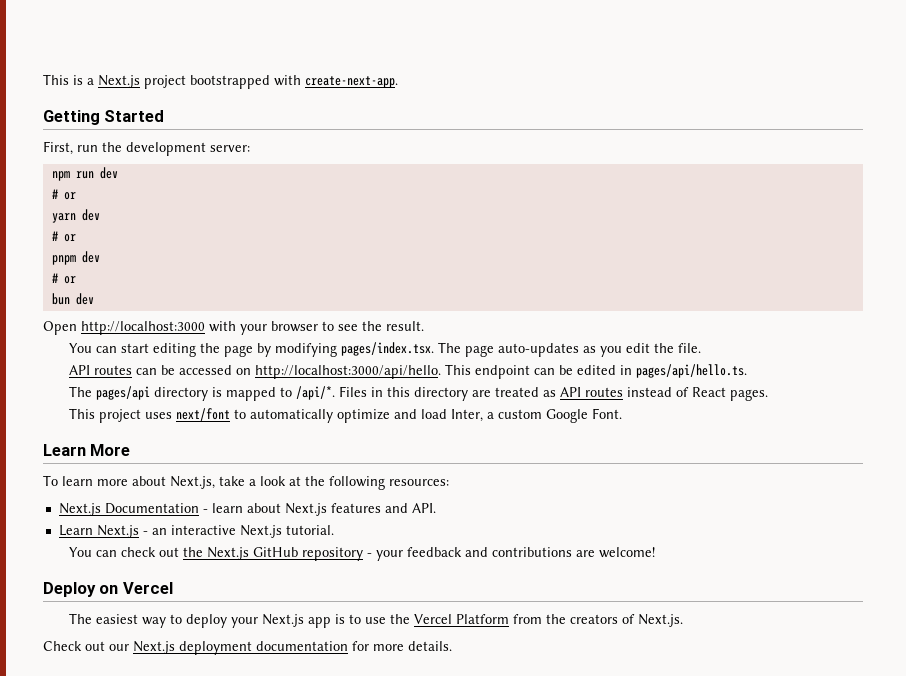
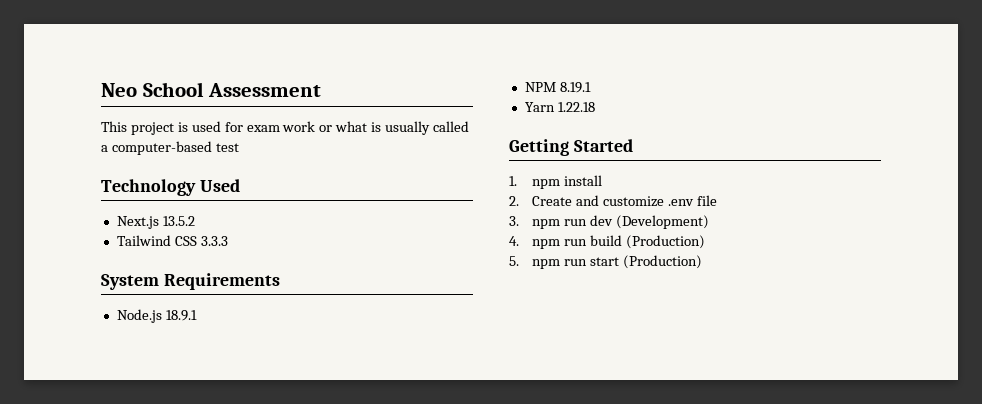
- This is a Next.js project bootstrapped with create-next-app.
+ Neo School Assessment
+ This project is used for exam work or what is usually called a computer-based test
+ Technology Used
+ Next.js 13.5.2
+ Tailwind CSS 3.3.3
+ System Requirements
+ Node.js 18.9.1
+ NPM 8.19.1
+ Yarn 1.22.18
  Getting Started
- First, run the development server:
- npm run dev
- # or
- yarn dev
- # or
- pnpm dev
- # or
- bun dev
- Open http://localhost:3000 with your browser to see the result.
- You can start editing the page by modifying pages/index.tsx. The page auto-updates as you edit the file.
- API routes can be accessed on http://localhost:3000/api/hello. This endpoint can be edited in pages/api/hello.ts.
- The pages/api directory is mapped to /api/*. Files in this directory are treated as API routes instead of React pages.
- This project uses next/font to automatically optimize and load Inter, a custom Google Font.
- Learn More
- To learn more about Next.js, take a look at the following resources:
- Next.js Documentation - learn about Next.js features and API.
- Learn Next.js - an interactive Next.js tutorial.
- You can check out the Next.js GitHub repository - your feedback and contributions are welcome!
- Deploy on Vercel
- The easiest way to deploy your Next.js app is to use the Vercel Platform from the creators of Next.js.
- Check out our Next.js deployment documentation for more details.
+ 1. npm install
+ 2. Create and customize .env file
+ 3. npm run dev (Development)
+ 4. npm run build (Production)
+ 5. npm run start (Production)

